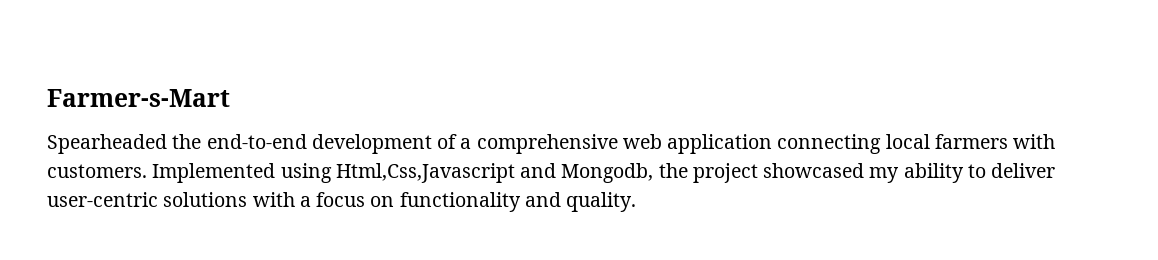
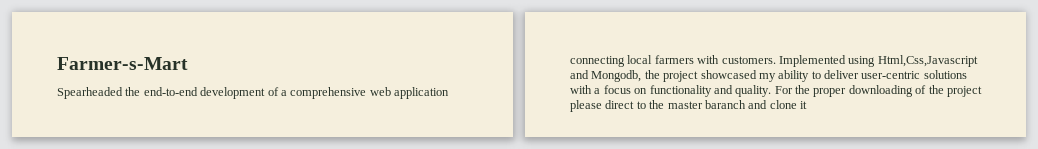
+ For the proper downloading of the project please direct to the master baranch and clone it

